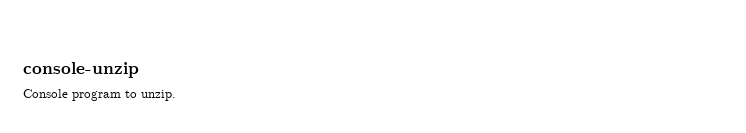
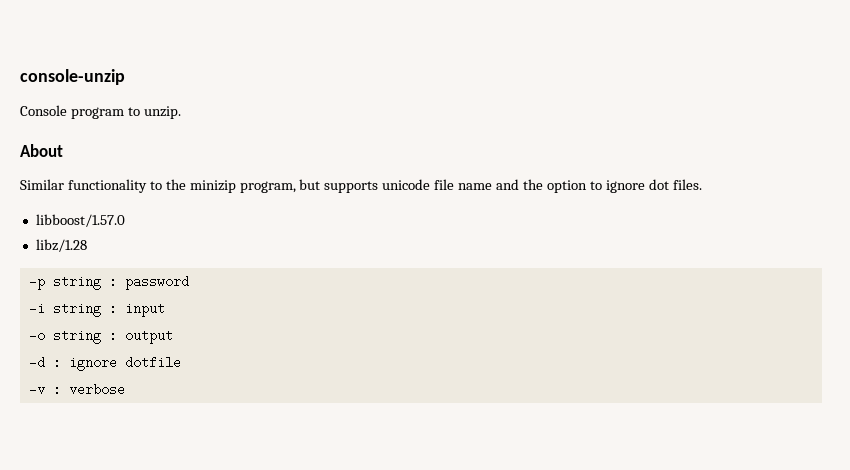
+ About
+ Similar functionality to the minizip program, but supports unicode file name and the option to ignore dot files.
+ libboost/1.57.0
+ libz/1.28
+ -p string : password
+ -i string : input
+ -o string : output
+ -d : ignore dotfile
+ -v : verbose

